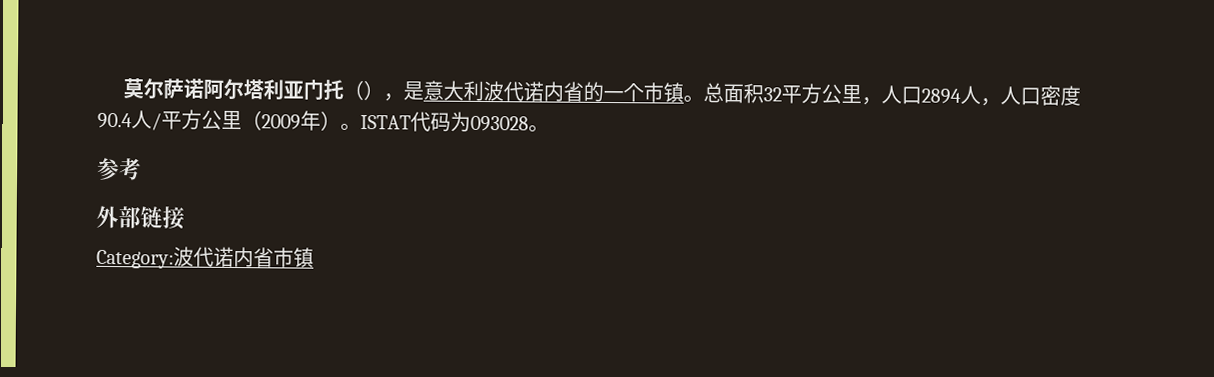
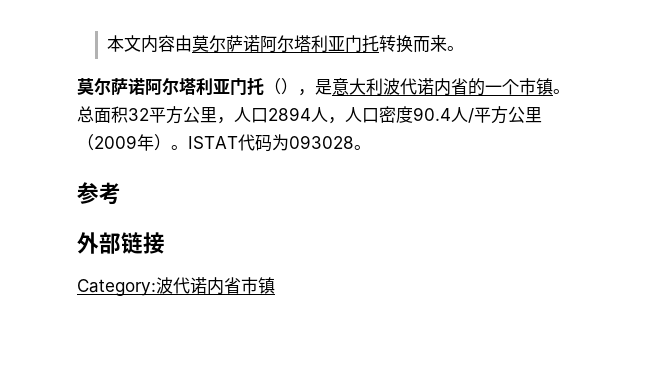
+ 本文内容由莫尔萨诺阿尔塔利亚门托转换而来。

